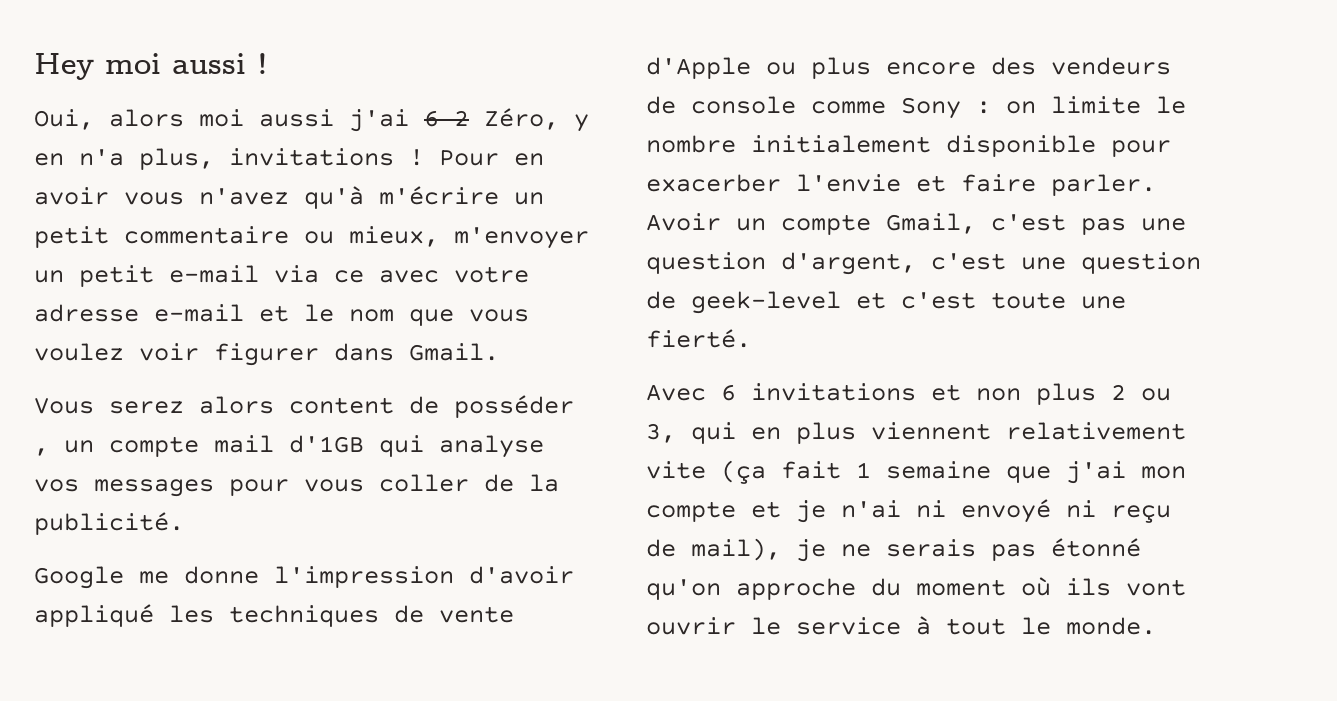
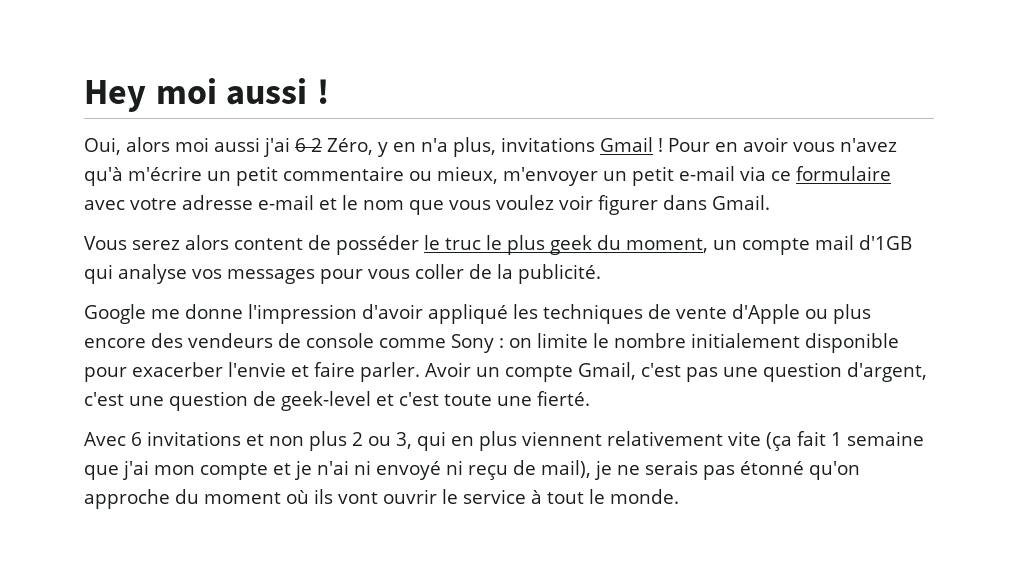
- Oui, alors moi aussi j'ai 6 2 Zéro, y en n'a plus, invitations !
+ Oui, alors moi aussi j'ai 6 2 Zéro, y en n'a plus, invitations Gmail !
- Pour en avoir vous n'avez qu'à m'écrire un petit commentaire ou mieux, m'envoyer un petit e-mail via ce avec votre adresse e-mail et le nom que vous voulez voir figurer dans Gmail.
+ Pour en avoir vous n'avez qu'à m'écrire un petit commentaire ou mieux, m'envoyer un petit e-mail via ce formulaire avec votre adresse e-mail et le nom que vous voulez voir figurer dans Gmail.
- Vous serez alors content de posséder , un compte mail d'1GB qui analyse vos messages pour vous coller de la publicité.
+ Vous serez alors content de posséder le truc le plus geek du moment, un compte mail d'1GB qui analyse vos messages pour vous coller de la publicité.

